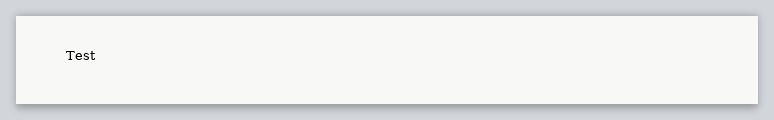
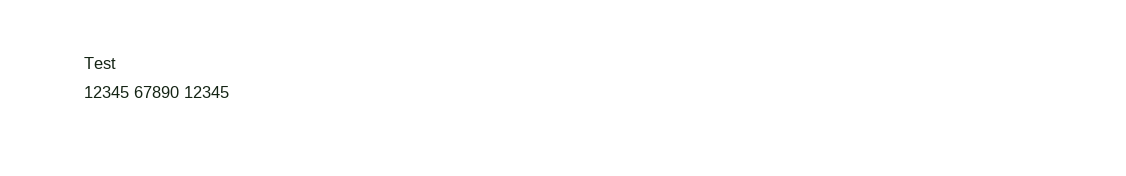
+ 12345 67890 12345

